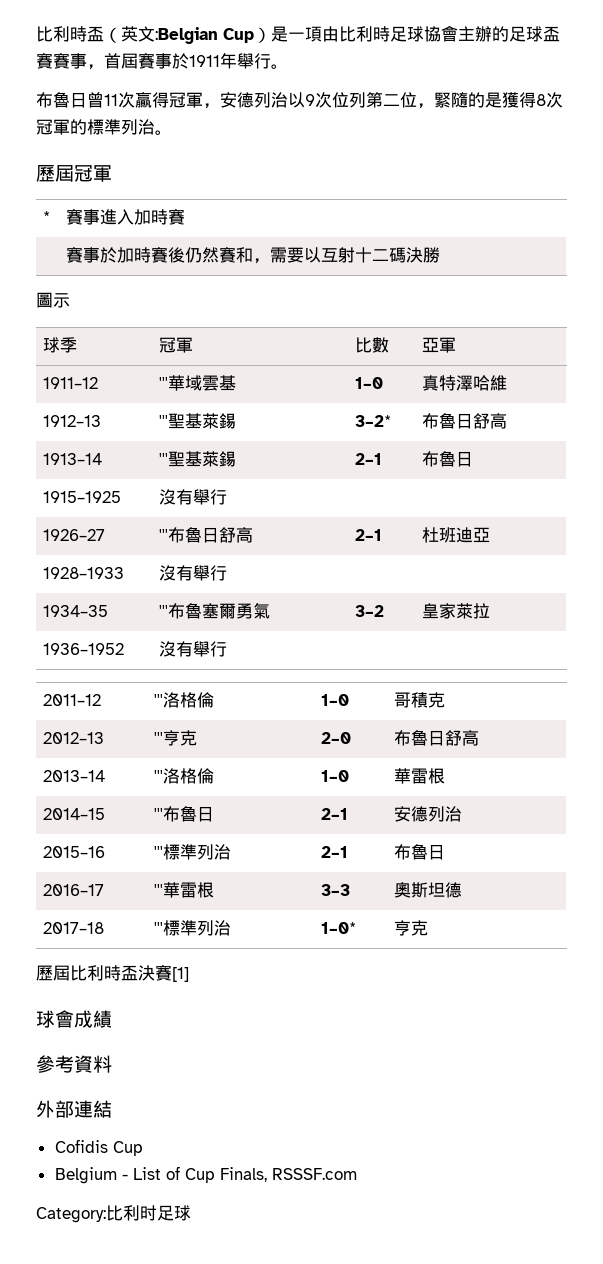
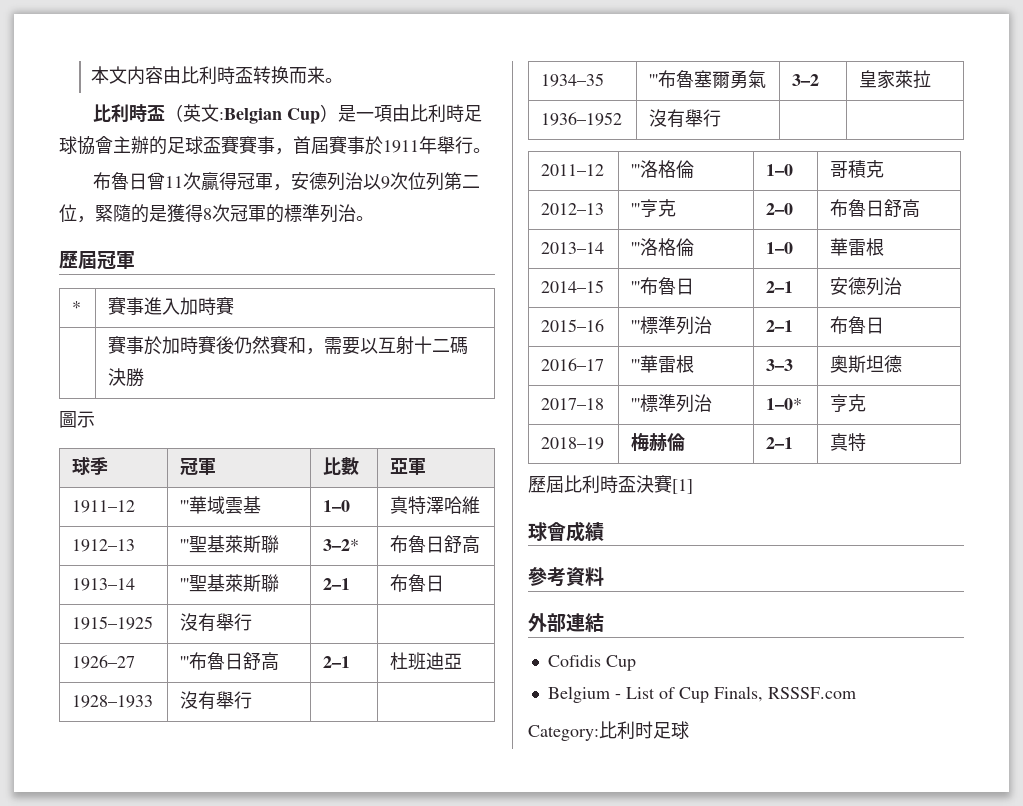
+ 本文内容由比利時盃转换而来。
- 1912–13 | '''聖基萊錫 | 3–2* | 布魯日舒高
+ 1912–13 | '''聖基萊斯聯 | 3–2* | 布魯日舒高
- 1913–14 | '''聖基萊錫 | 2–1 | 布魯日
+ 1913–14 | '''聖基萊斯聯 | 2–1 | 布魯日
+ 2018–19 | 梅赫倫 | 2–1 | 真特

